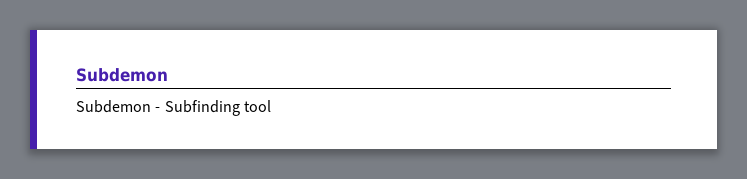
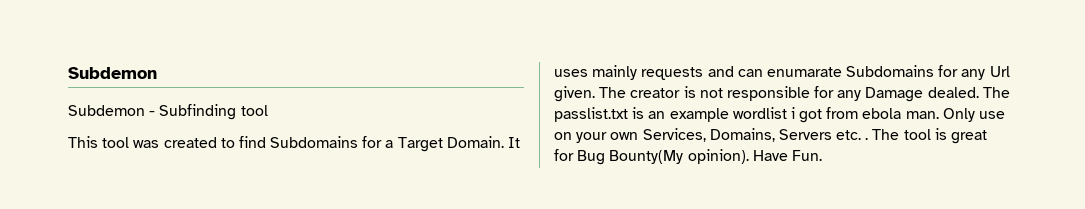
+ This tool was created to find Subdomains for a Target Domain. It uses mainly requests and can enumarate Subdomains for any Url given. The creator is not responsible for any Damage dealed. The passlist.txt is an example wordlist i got from ebola man. Only use on your own Services, Domains, Servers etc. . The tool is great for Bug Bounty(My opinion). Have Fun.

